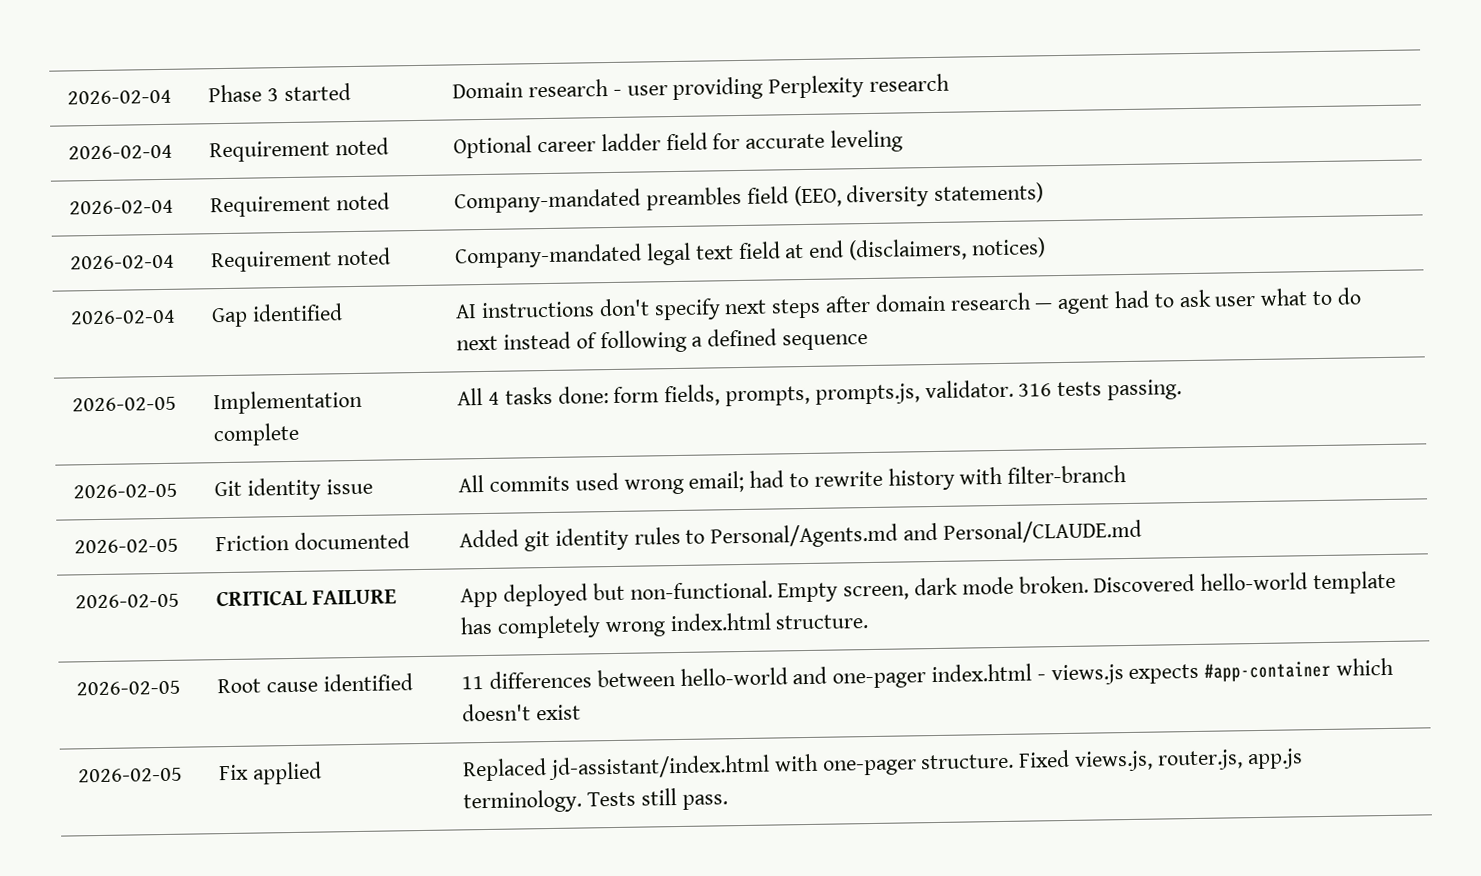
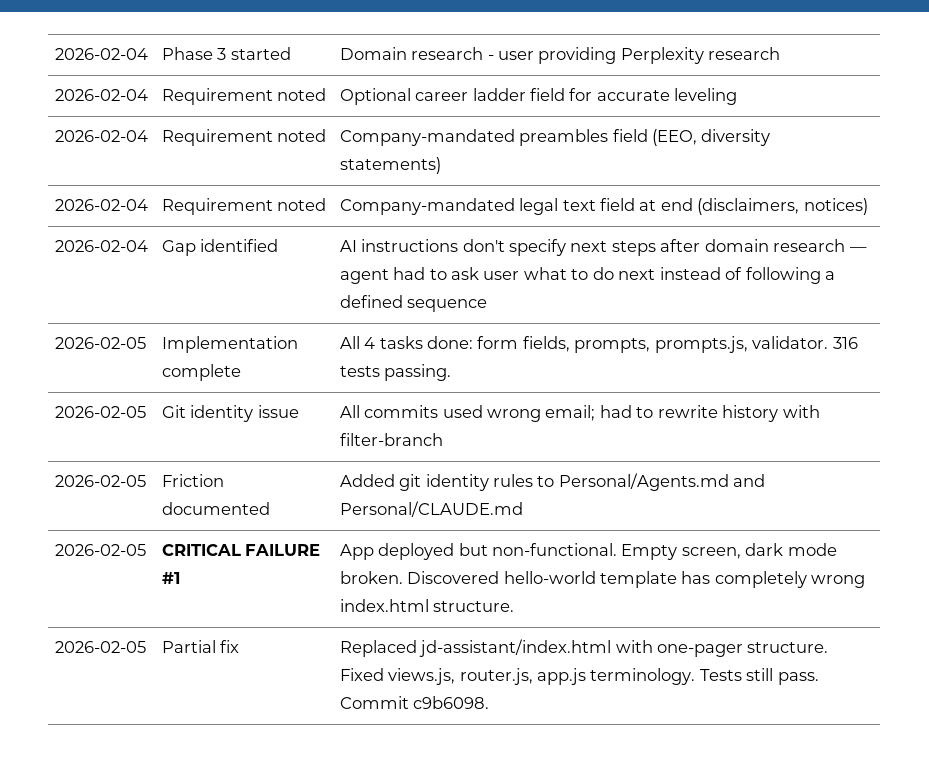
- 2026-02-05 | CRITICAL FAILURE | App deployed but non-functional. Empty screen, dark mode broken. Discovered hello-world template has completely wrong index.html structure.
+ 2026-02-05 | CRITICAL FAILURE #1 | App deployed but non-functional. Empty screen, dark mode broken. Discovered hello-world template has completely wrong index.html structure.
- 2026-02-05 | Root cause identified | 11 differences between hello-world and one-pager index.html - views.js expects #app-container which doesn't exist
- 2026-02-05 | Fix applied | Replaced jd-assistant/index.html with one-pager structure. Fixed views.js, router.js, app.js terminology. Tests still pass.
+ 2026-02-05 | Partial fix | Replaced jd-assistant/index.html with one-pager structure. Fixed views.js, router.js, app.js terminology. Tests still pass. Commit c9b6098.

